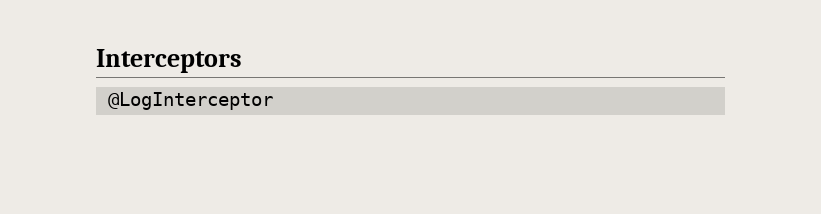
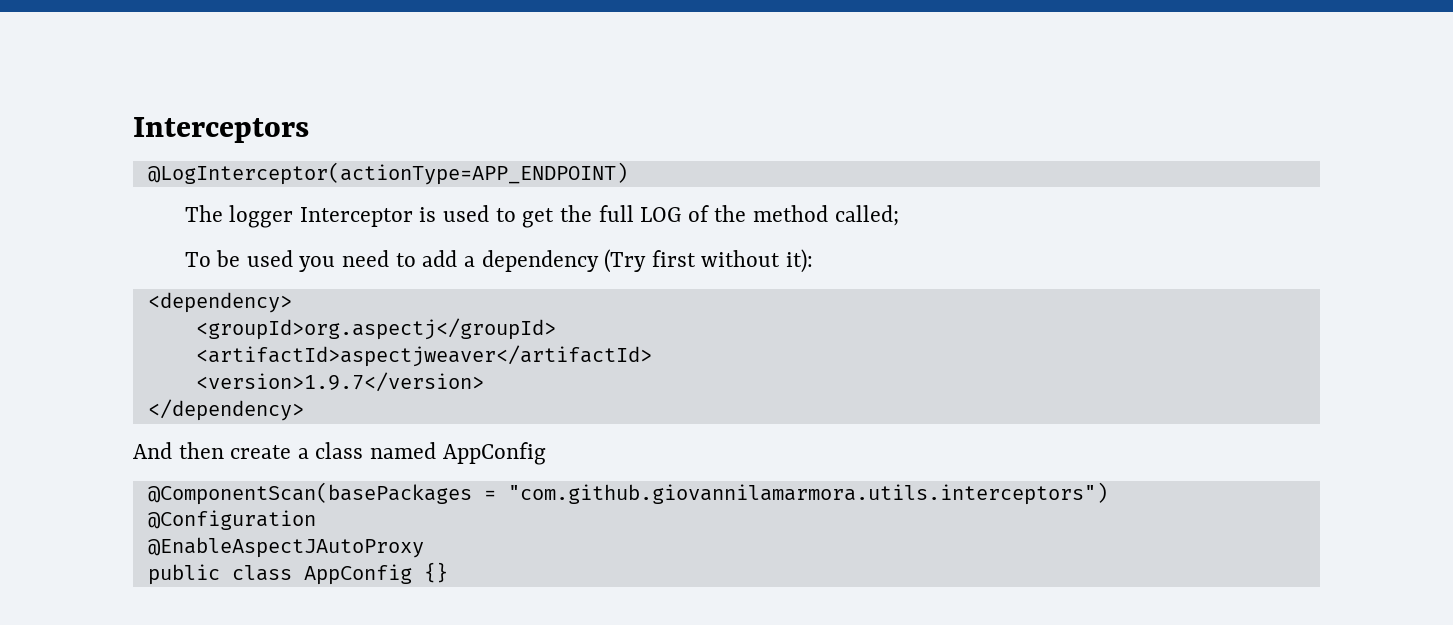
- @LogInterceptor
+ @LogInterceptor(actionType=APP_ENDPOINT)
+ The logger Interceptor is used to get the full LOG of the method called;
+ To be used you need to add a dependency (Try first without it):
+ <dependency>
+ <groupId>org.aspectj</groupId>
+ <artifactId>aspectjweaver</artifactId>
+ <version>1.9.7</version>
+ </dependency>
+ And then create a class named AppConfig
+ @ComponentScan(basePackages = "com.github.giovannilamarmora.utils.interceptors")
+ @Configuration
+ @EnableAspectJAutoProxy
+ public class AppConfig {}

